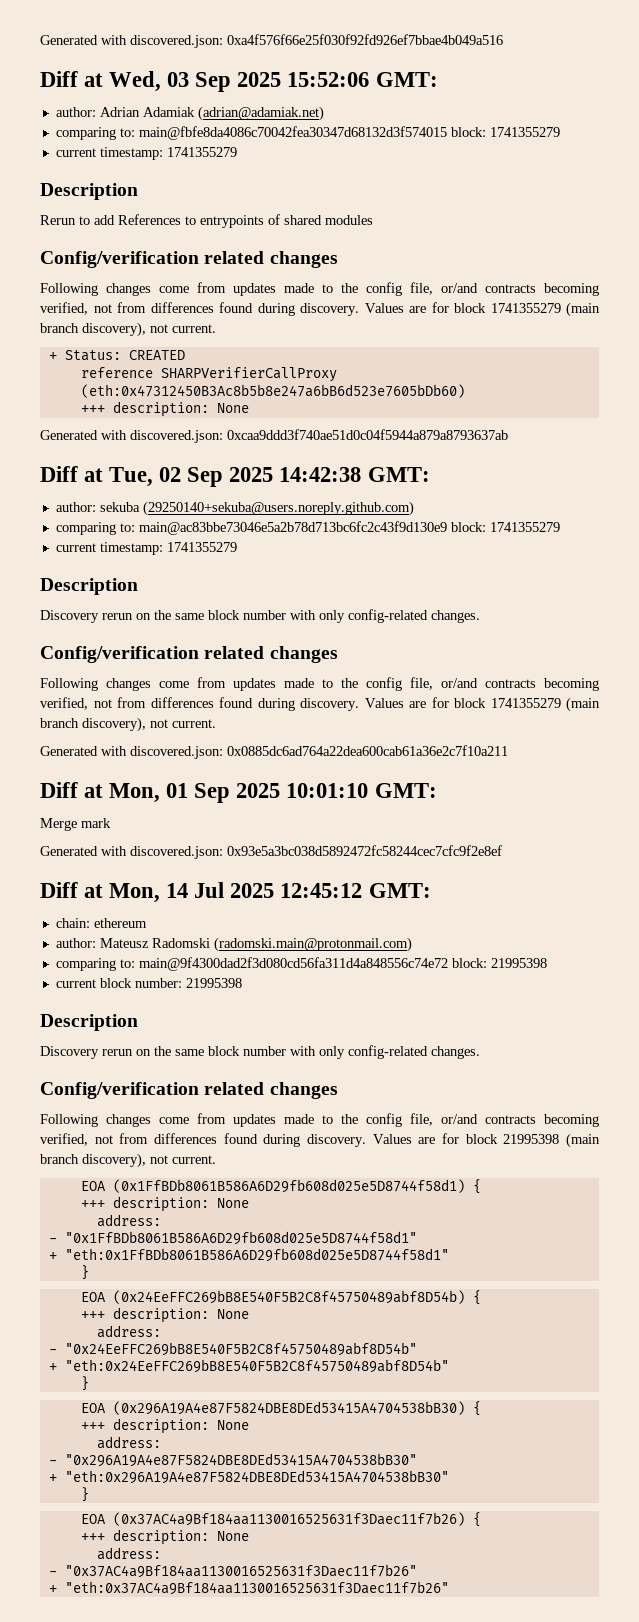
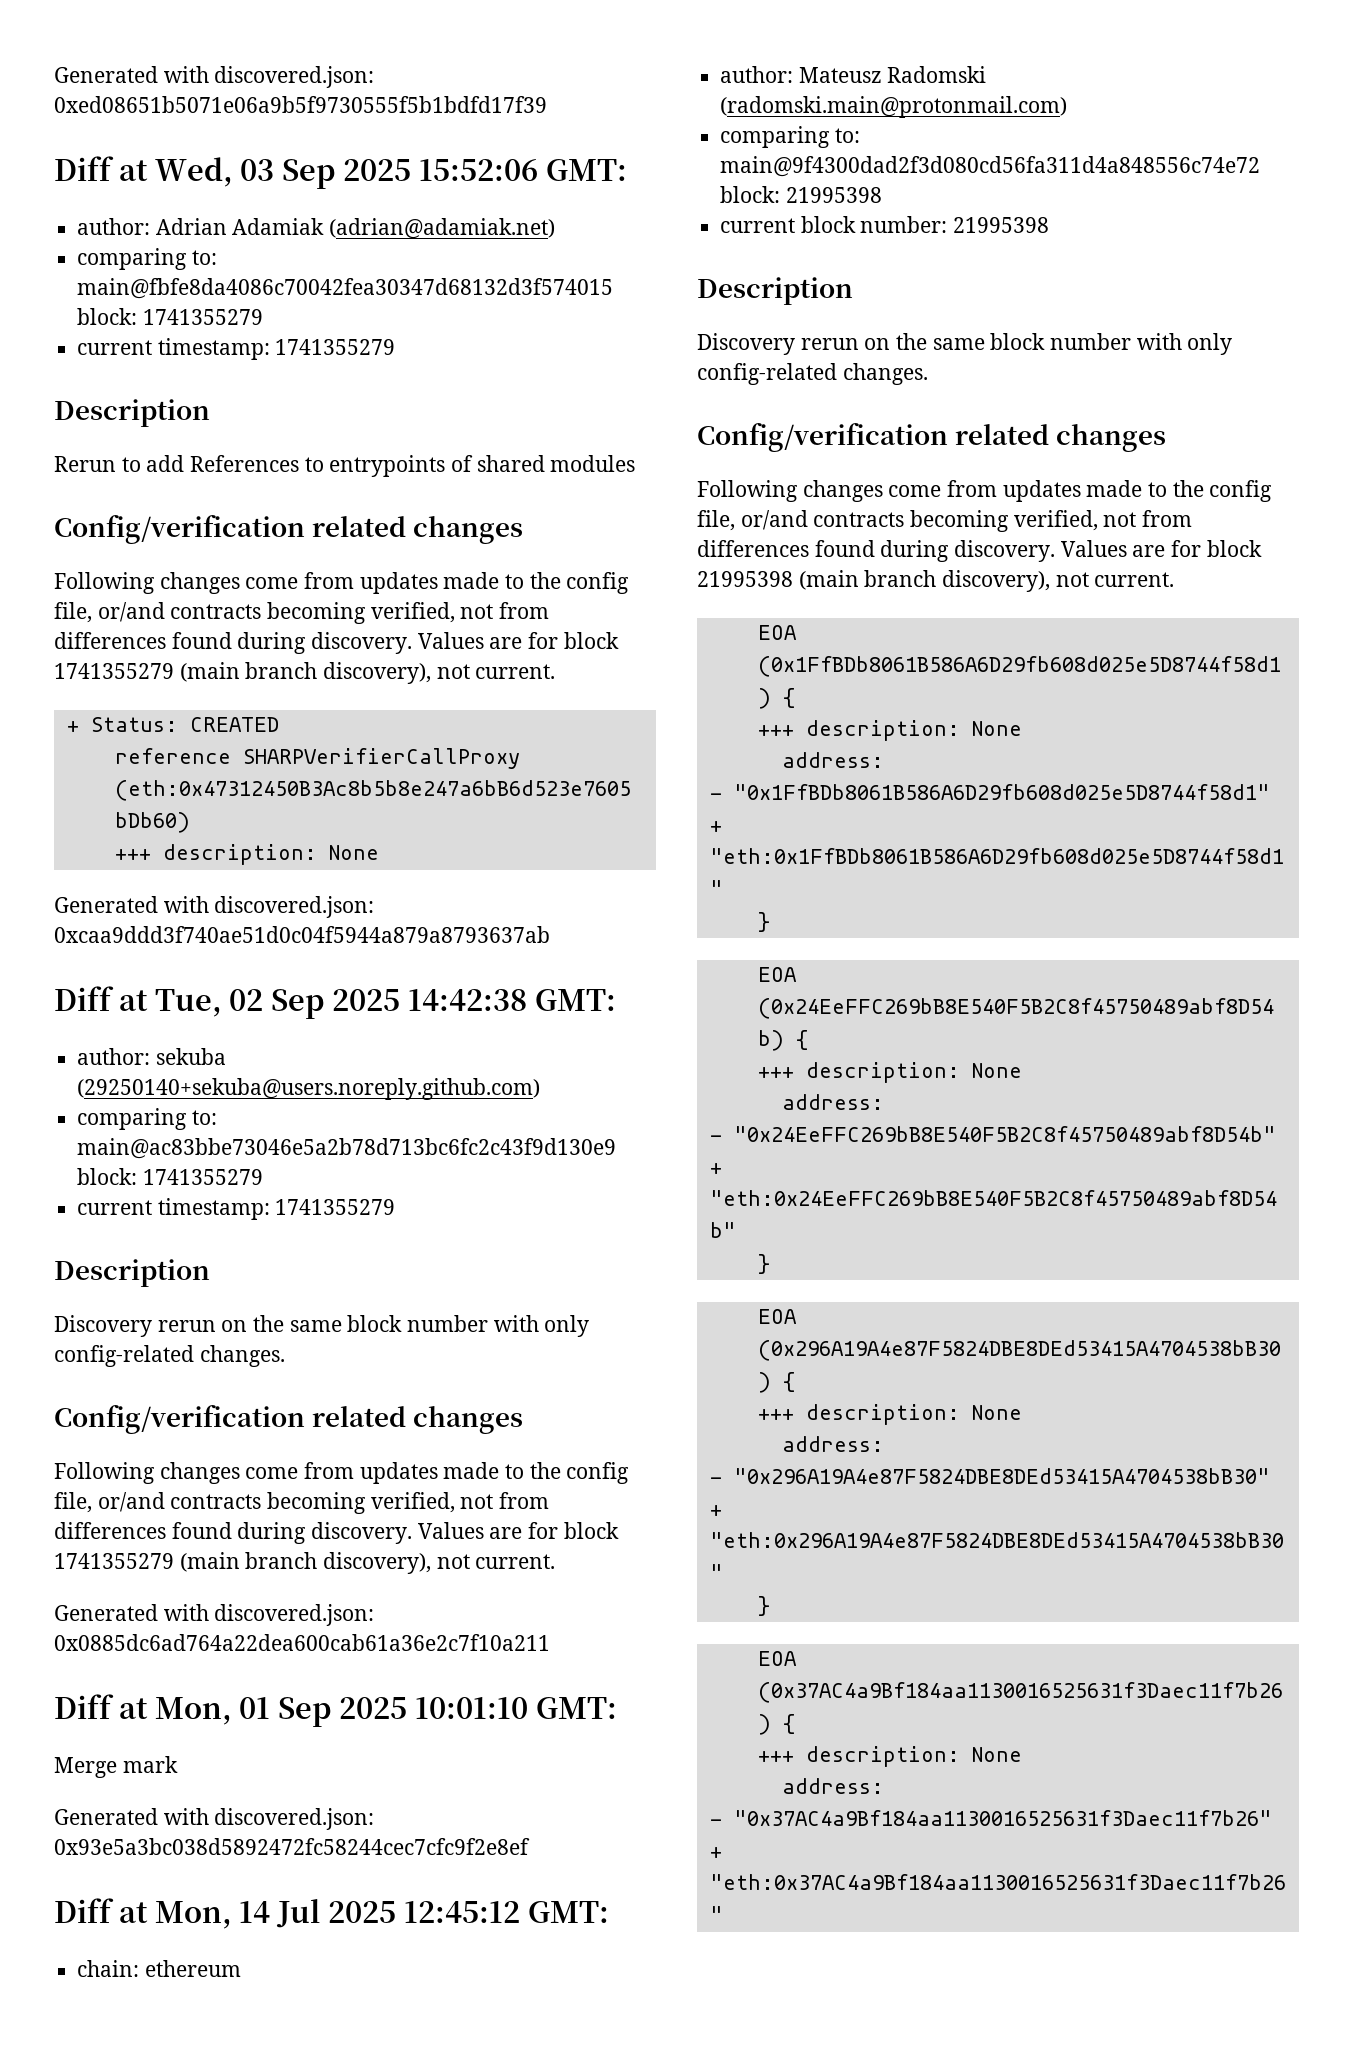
- Generated with discovered.json: 0xa4f576f66e25f030f92fd926ef7bbae4b049a516
+ Generated with discovered.json: 0xed08651b5071e06a9b5f9730555f5b1bdfd17f39

